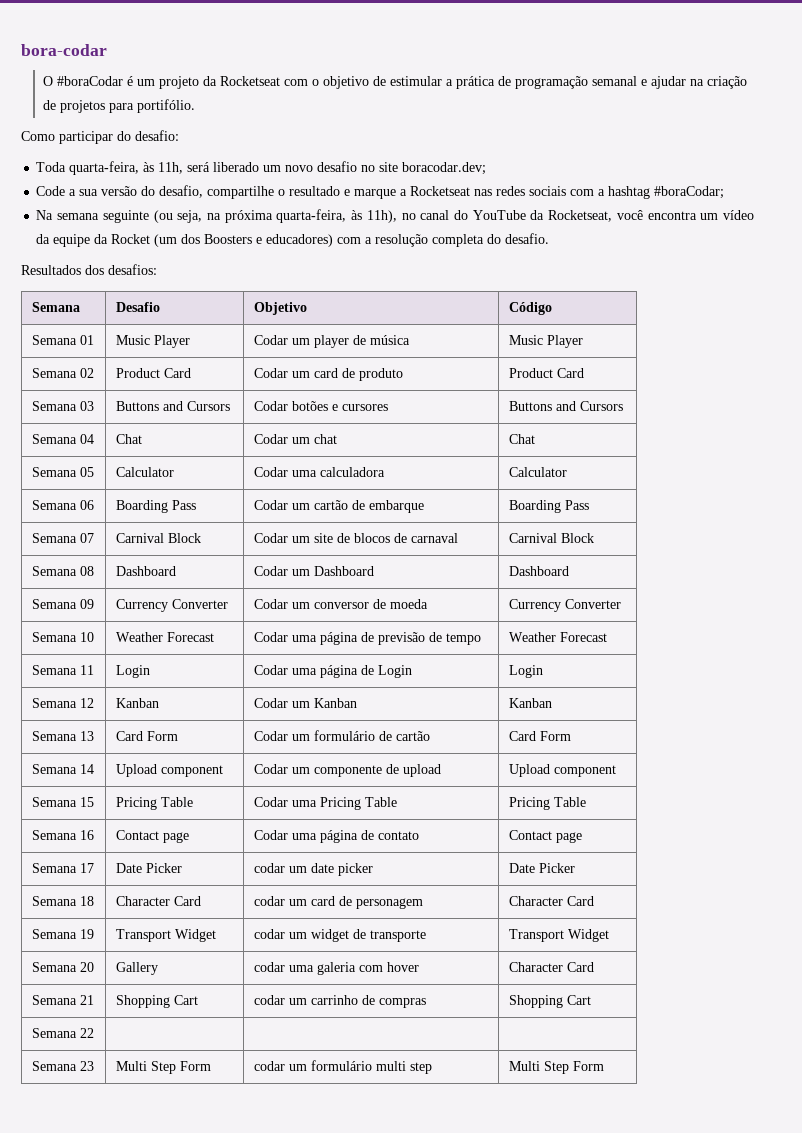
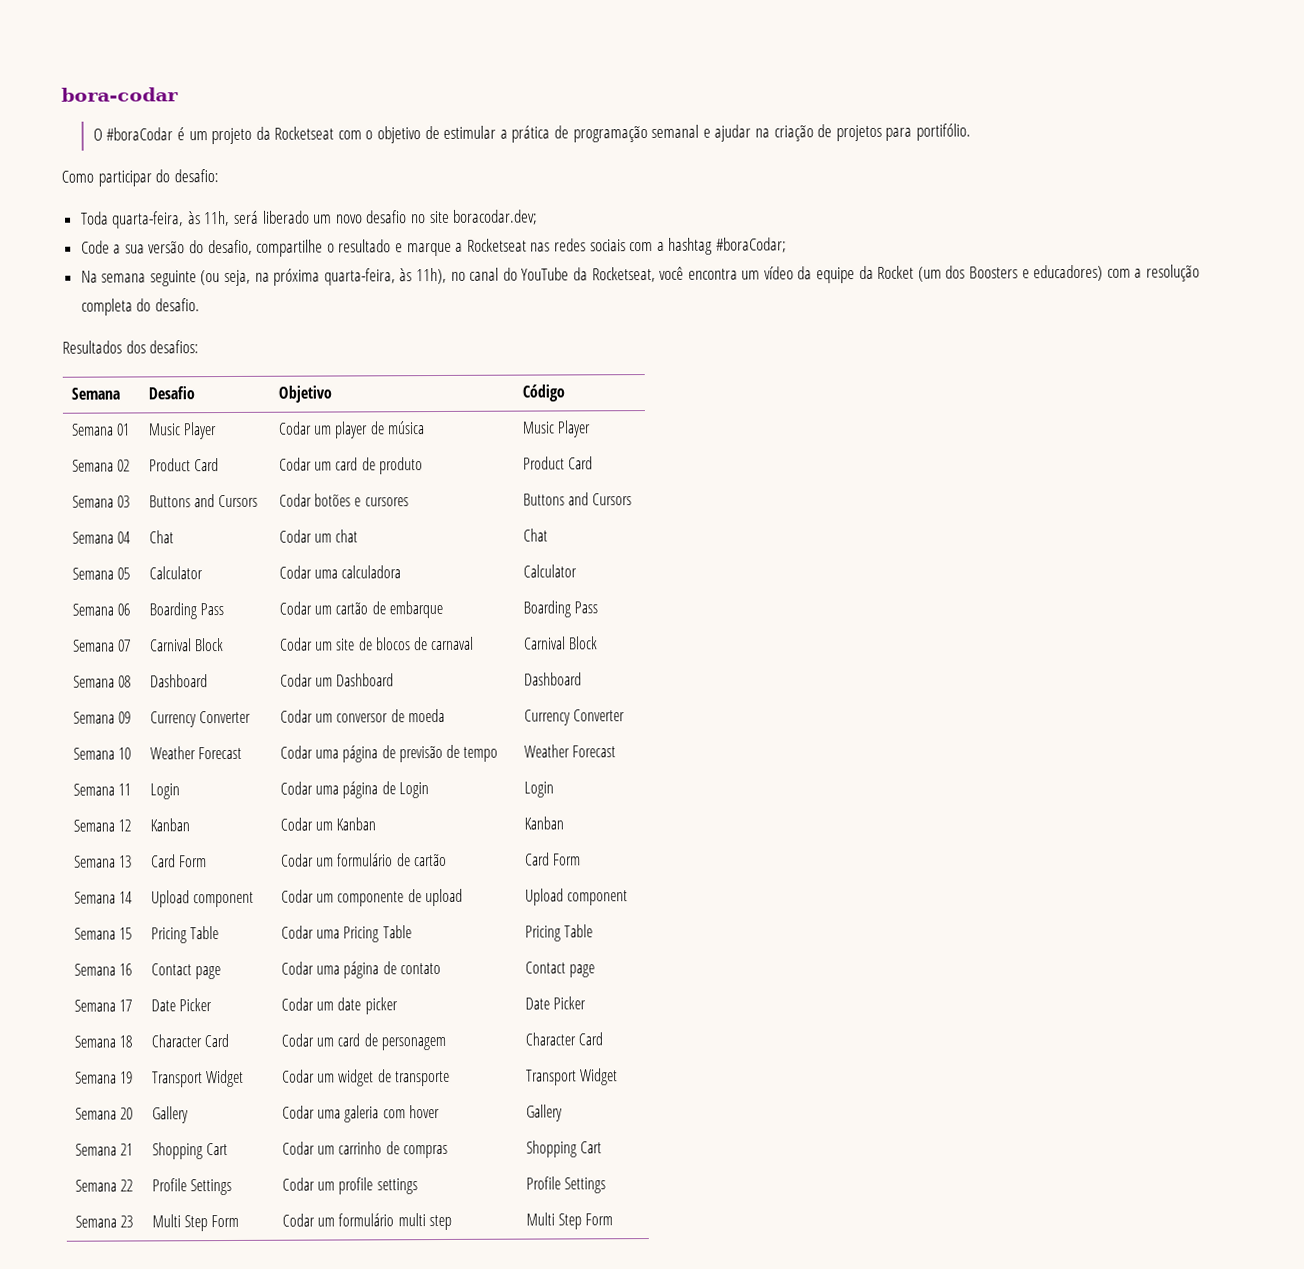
- Semana 17 | Date Picker | codar um date picker | Date Picker
+ Semana 17 | Date Picker | Codar um date picker | Date Picker
- Semana 18 | Character Card | codar um card de personagem | Character Card
+ Semana 18 | Character Card | Codar um card de personagem | Character Card
- Semana 19 | Transport Widget | codar um widget de transporte | Transport Widget
+ Semana 19 | Transport Widget | Codar um widget de transporte | Transport Widget
- Semana 20 | Gallery | codar uma galeria com hover | Character Card
+ Semana 20 | Gallery | Codar uma galeria com hover | Gallery
- Semana 21 | Shopping Cart | codar um carrinho de compras | Shopping Cart
+ Semana 21 | Shopping Cart | Codar um carrinho de compras | Shopping Cart
- Semana 22 | | |
+ Semana 22 | Profile Settings | Codar um profile settings | Profile Settings
- Semana 23 | Multi Step Form | codar um formulário multi step | Multi Step Form
+ Semana 23 | Multi Step Form | Codar um formulário multi step | Multi Step Form

